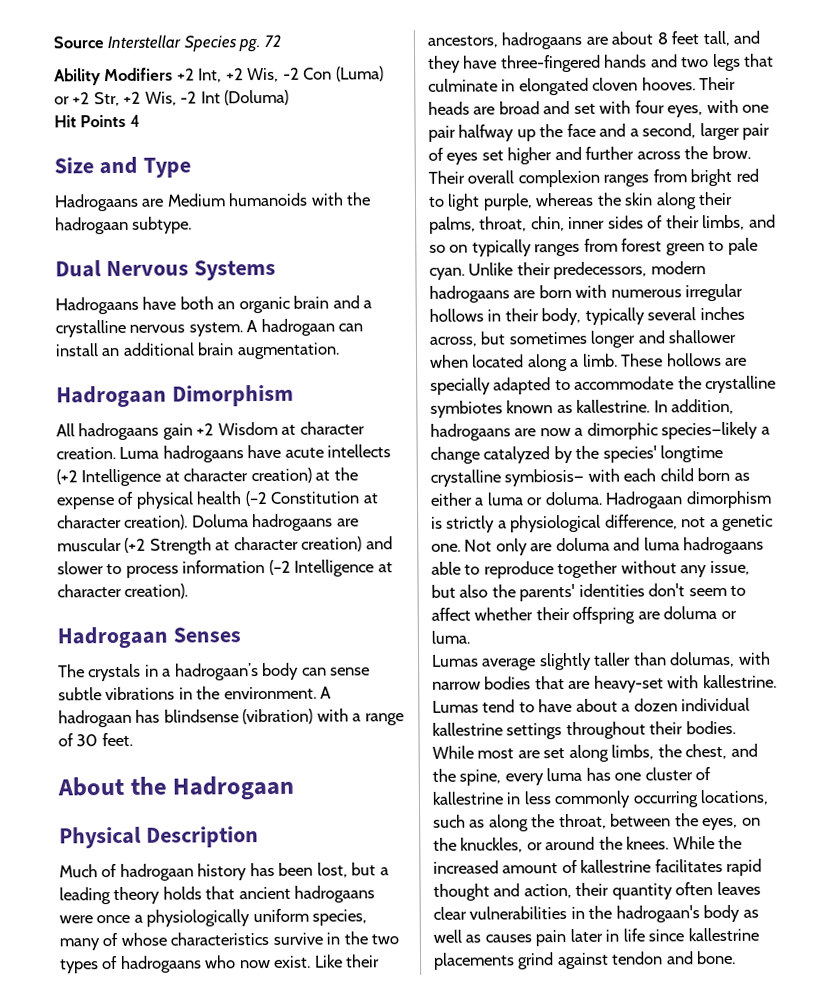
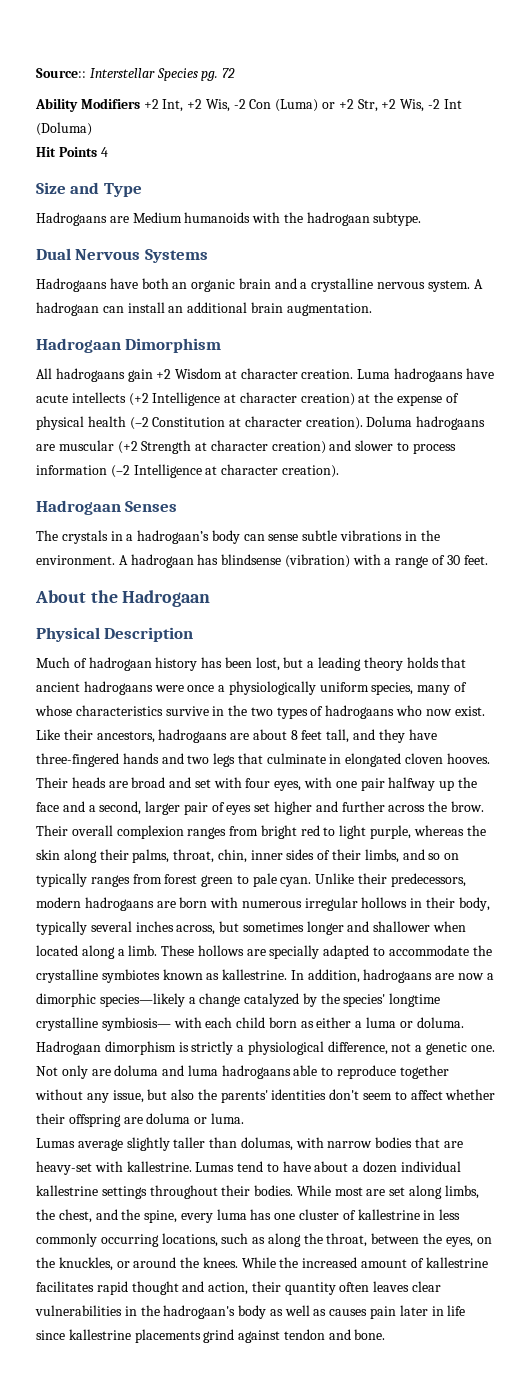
- Source Interstellar Species pg.
+ Source:: Interstellar Species pg.

